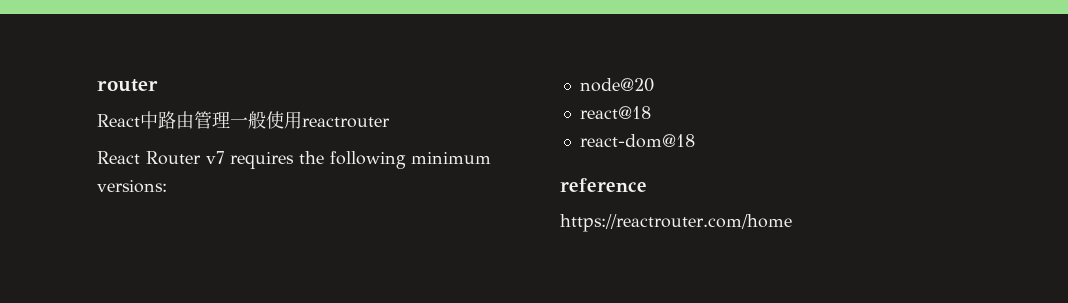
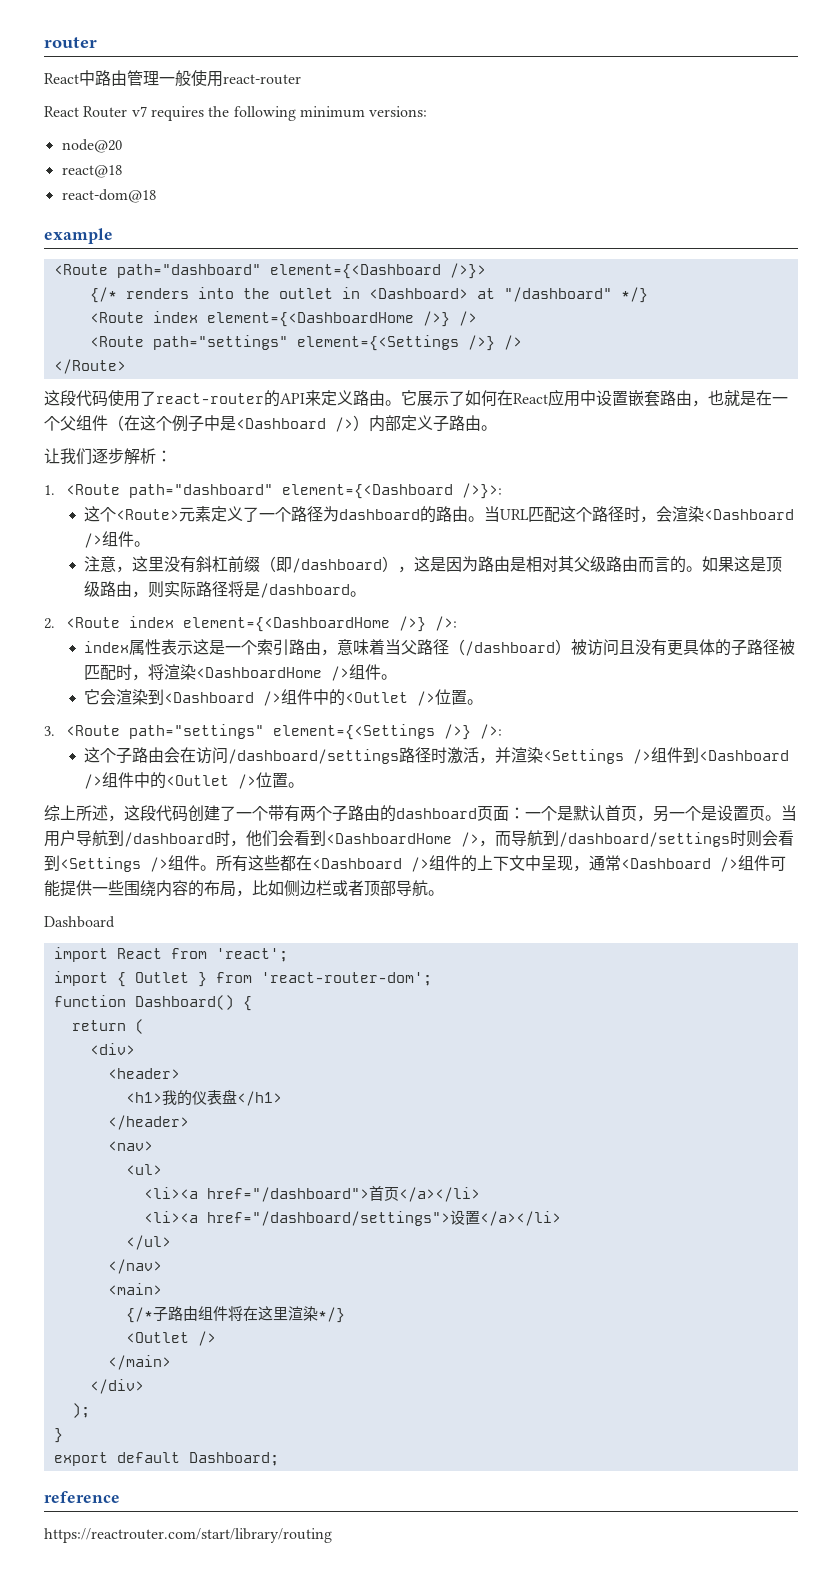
- React中路由管理一般使用reactrouter
+ React中路由管理一般使用react-router
+ example
+ <Route path="dashboard" element={<Dashboard />}>
+ {/* renders into the outlet in <Dashboard> at "/dashboard" */}
+ <Route index element={<DashboardHome />} />
+ <Route path="settings" element={<Settings />} />
+ </Route>
+ 这段代码使用了react-router的API来定义路由。它展示了如何在React应用中设置嵌套路由，也就是在一个父组件（在这个例子中是<Dashboard />）内部定义子路由。
+ 让我们逐步解析：
+ 1. <Route path="dashboard" element={<Dashboard />}>:
+ 这个<Route>元素定义了一个路径为dashboard的路由。当URL匹配这个路径时，会渲染<Dashboard />组件。
+ 注意，这里没有斜杠前缀（即/dashboard），这是因为路由是相对其父级路由而言的。如果这是顶级路由，则实际路径将是/dashboard。
+ 2. <Route index element={<DashboardHome />} />:
+ index属性表示这是一个索引路由，意味着当父路径（/dashboard）被访问且没有更具体的子路径被匹配时，将渲染<DashboardHome />组件。
+ 它会渲染到<Dashboard />组件中的<Outlet />位置。
+ 3. <Route path="settings" element={<Settings />} />:
+ 这个子路由会在访问/dashboard/settings路径时激活，并渲染<Settings />组件到<Dashboard />组件中的<Outlet />位置。
+ 综上所述，这段代码创建了一个带有两个子路由的dashboard页面：一个是默认首页，另一个是设置页。当用户导航到/dashboard时，他们会看到<DashboardHome />，而导航到/dashboard/settings时则会看到<Settings />组件。所有这些都在<Dashboard />组件的上下文中呈现，通常<Dashboard />组件可能提供一些围绕内容的布局，比如侧边栏或者顶部导航。
+ Dashboard
+ import React from 'react';
+ import { Outlet } from 'react-router-dom';
+ function Dashboard() {
+ return (
+ <div>
+ <header>
+ <h1>我的仪表盘</h1>
+ </header>
+ <nav>
+ <ul>
+ <li><a href="/dashboard">首页</a></li>
+ <li><a href="/dashboard/settings">设置</a></li>
+ </ul>
+ </nav>
+ <main>
+ {/*子路由组件将在这里渲染*/}
+ <Outlet />
+ </main>
+ </div>
+ );
+ }
+ export default Dashboard;
- https://reactrouter.com/home
+ https://reactrouter.com/start/library/routing

